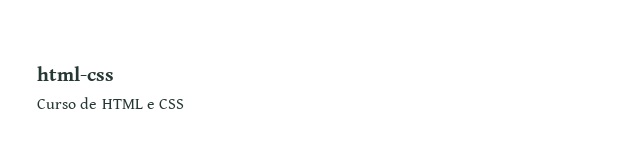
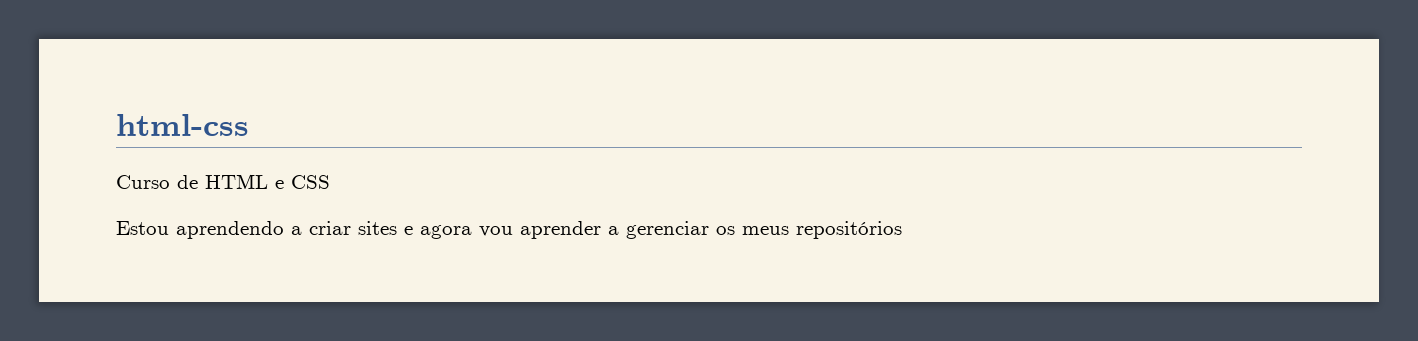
+ Estou aprendendo a criar sites e agora vou aprender a gerenciar os meus repositórios

